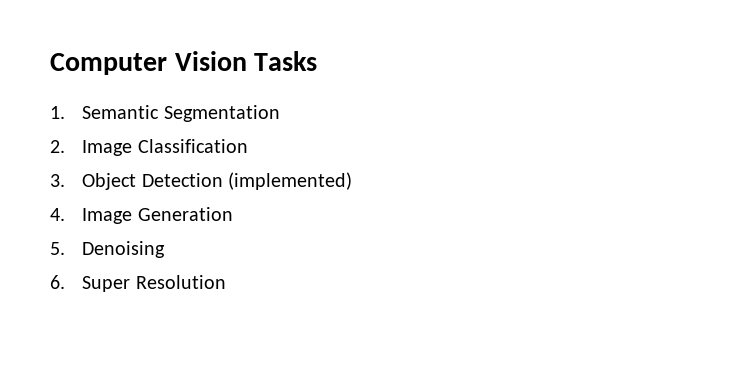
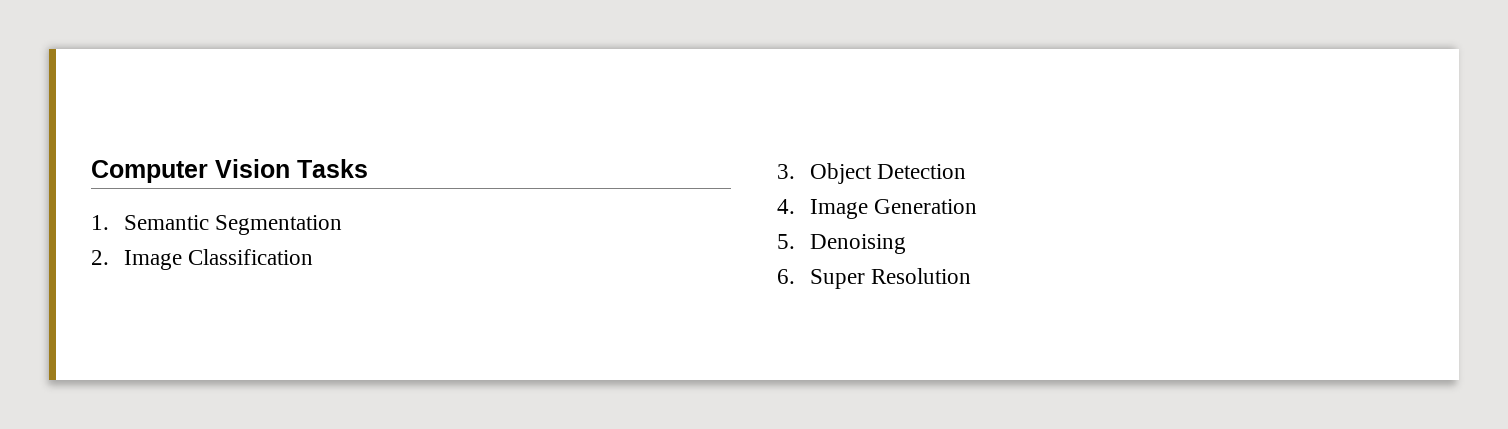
- 3. Object Detection (implemented)
+ 3. Object Detection

